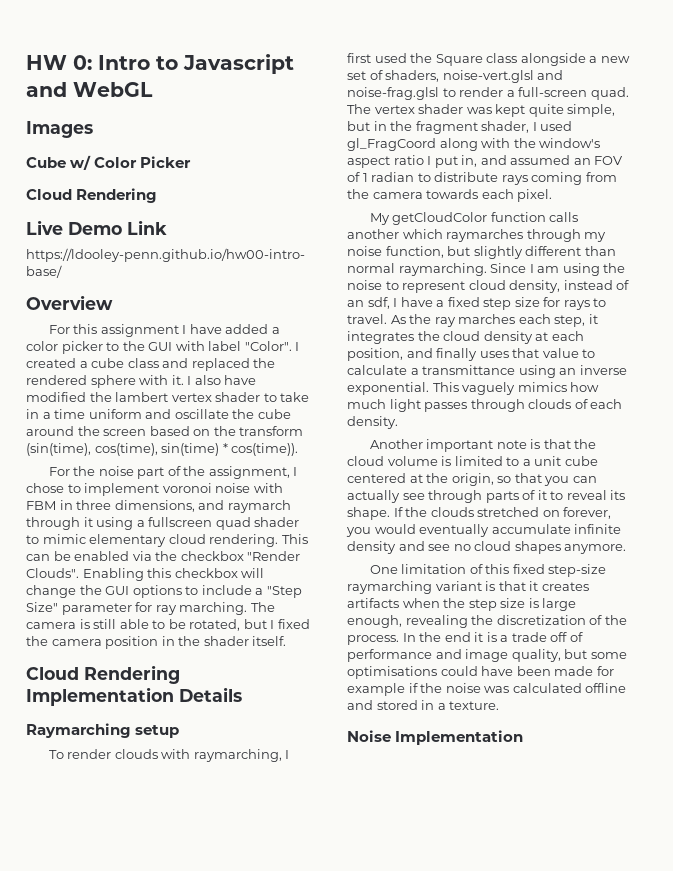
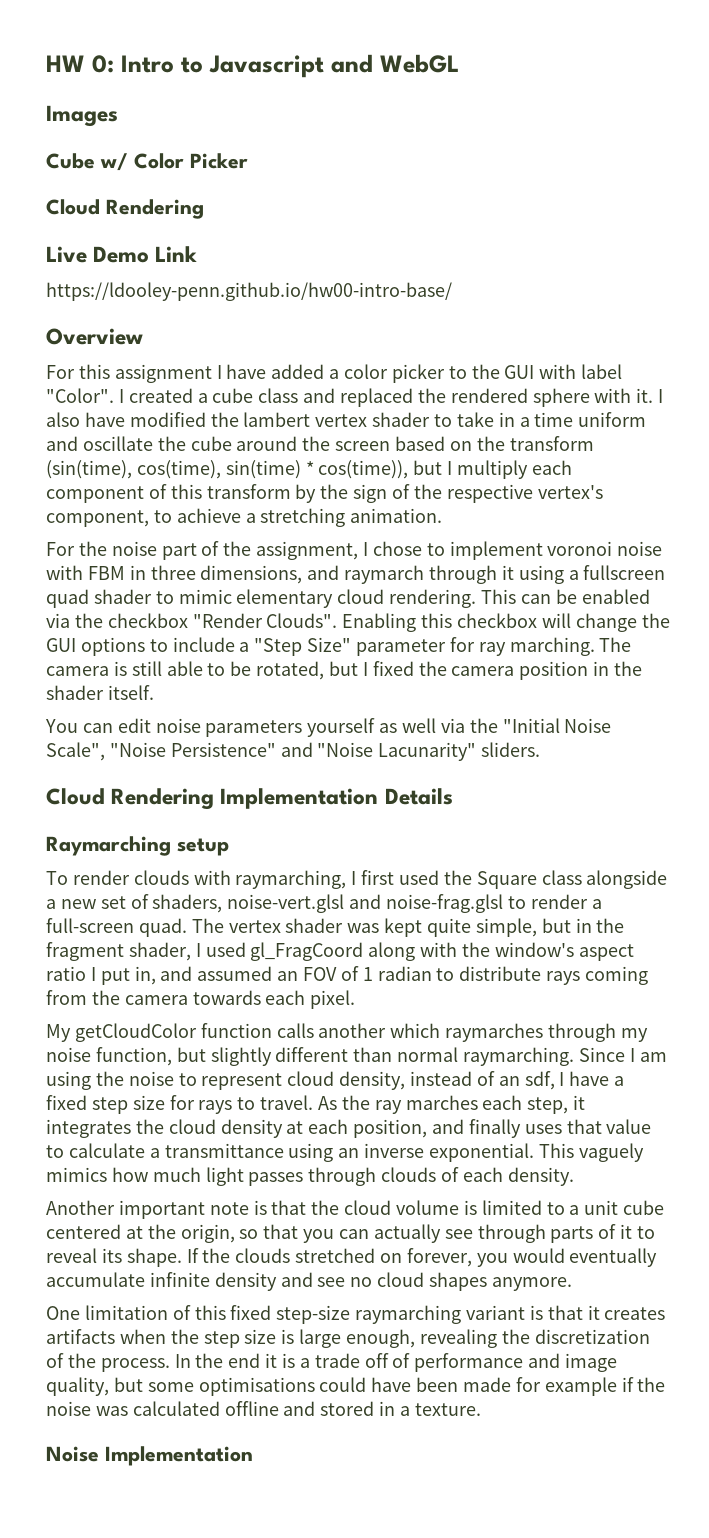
- I also have modified the lambert vertex shader to take in a time uniform and oscillate the cube around the screen based on the transform (sin(time), cos(time), sin(time) * cos(time)).
+ I also have modified the lambert vertex shader to take in a time uniform and oscillate the cube around the screen based on the transform (sin(time), cos(time), sin(time) * cos(time)), but I multiply each component of this transform by the sign of the respective vertex's component, to achieve a stretching animation.
+ You can edit noise parameters yourself as well via the "Initial Noise Scale", "Noise Persistence" and "Noise Lacunarity" sliders.

